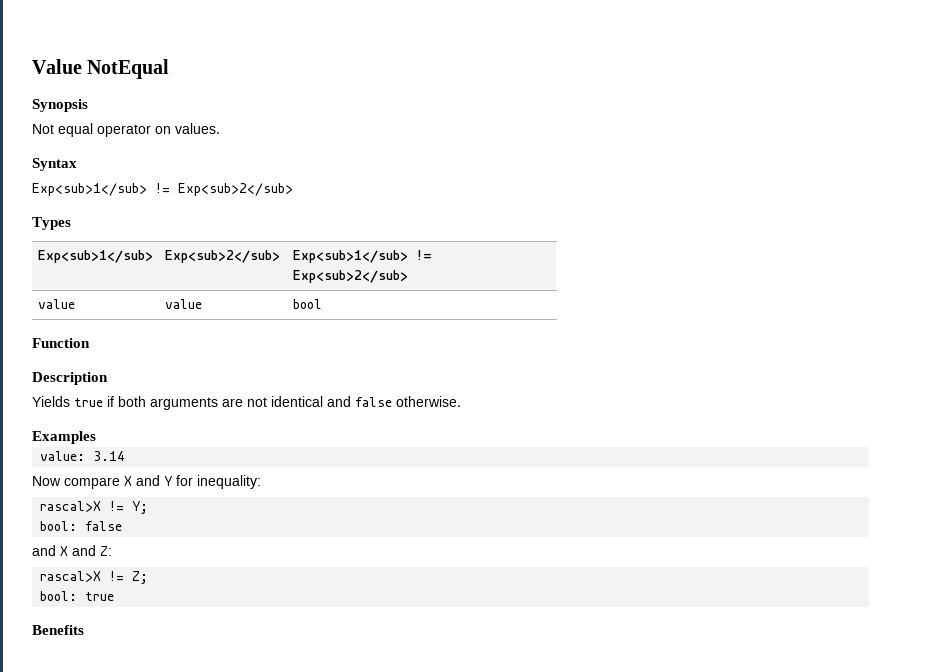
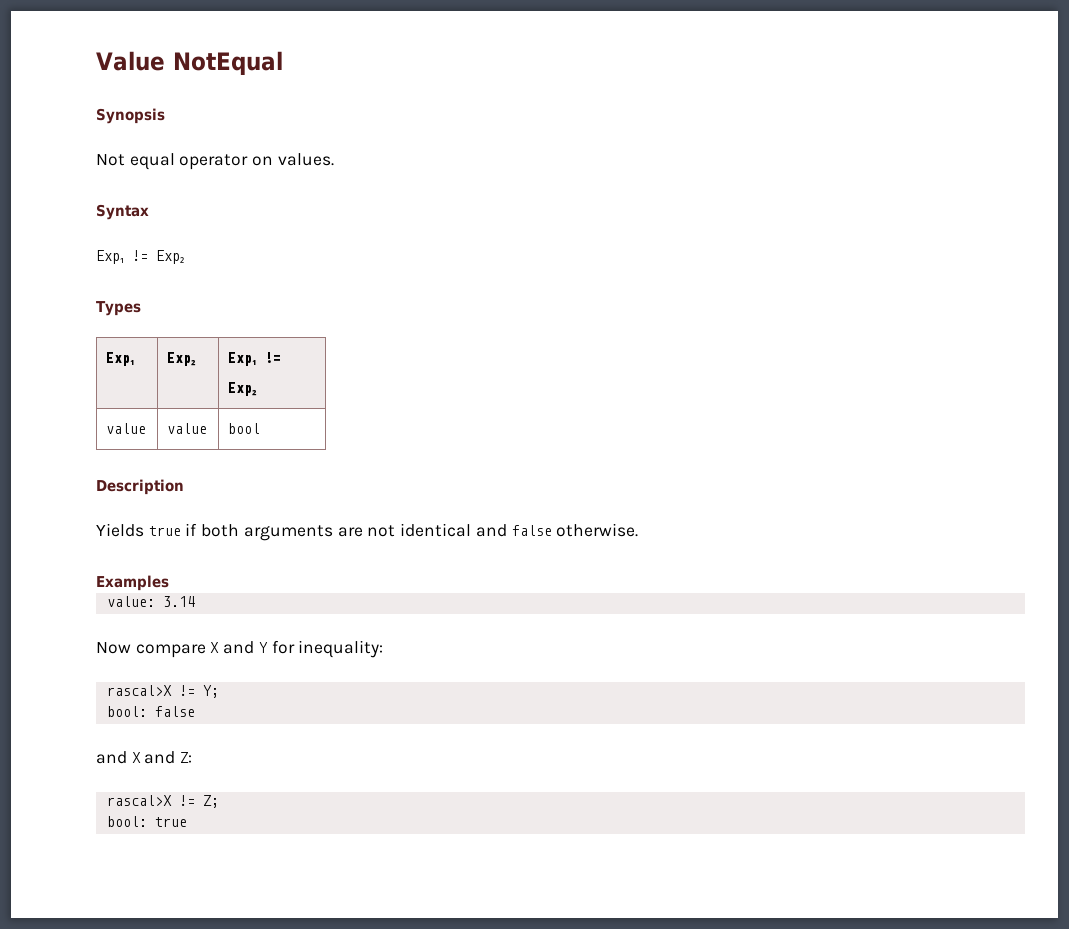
  Syntax
- Exp<sub>1</sub> != Exp<sub>2</sub>
+ Exp₁ != Exp₂
  Types
- Exp<sub>1</sub> | Exp<sub>2</sub> | Exp<sub>1</sub> != Exp<sub>2</sub>
+ Exp₁ | Exp₂ | Exp₁ != Exp₂
- Function
- Benefits

